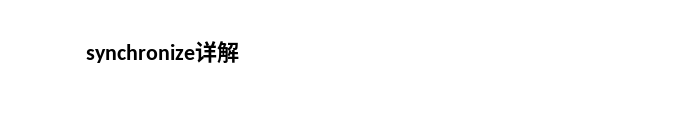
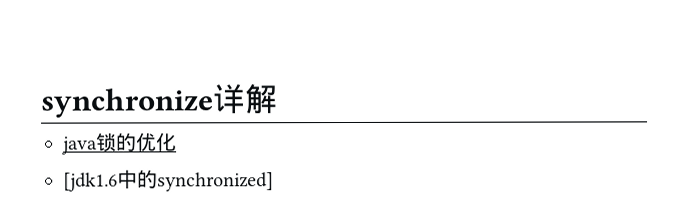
+ java锁的优化
+ [jdk1.6中的synchronized]

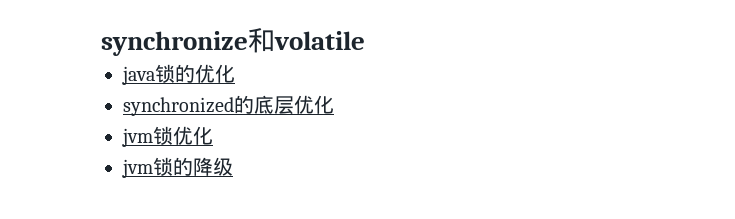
- synchronize详解
+ synchronize和volatile
- [jdk1.6中的synchronized]
+ synchronized的底层优化
+ jvm锁优化
+ jvm锁的降级

